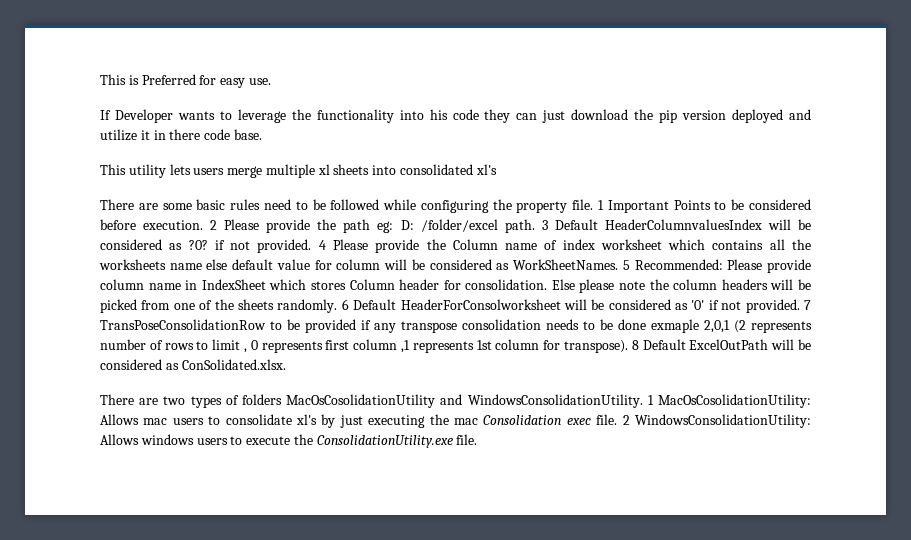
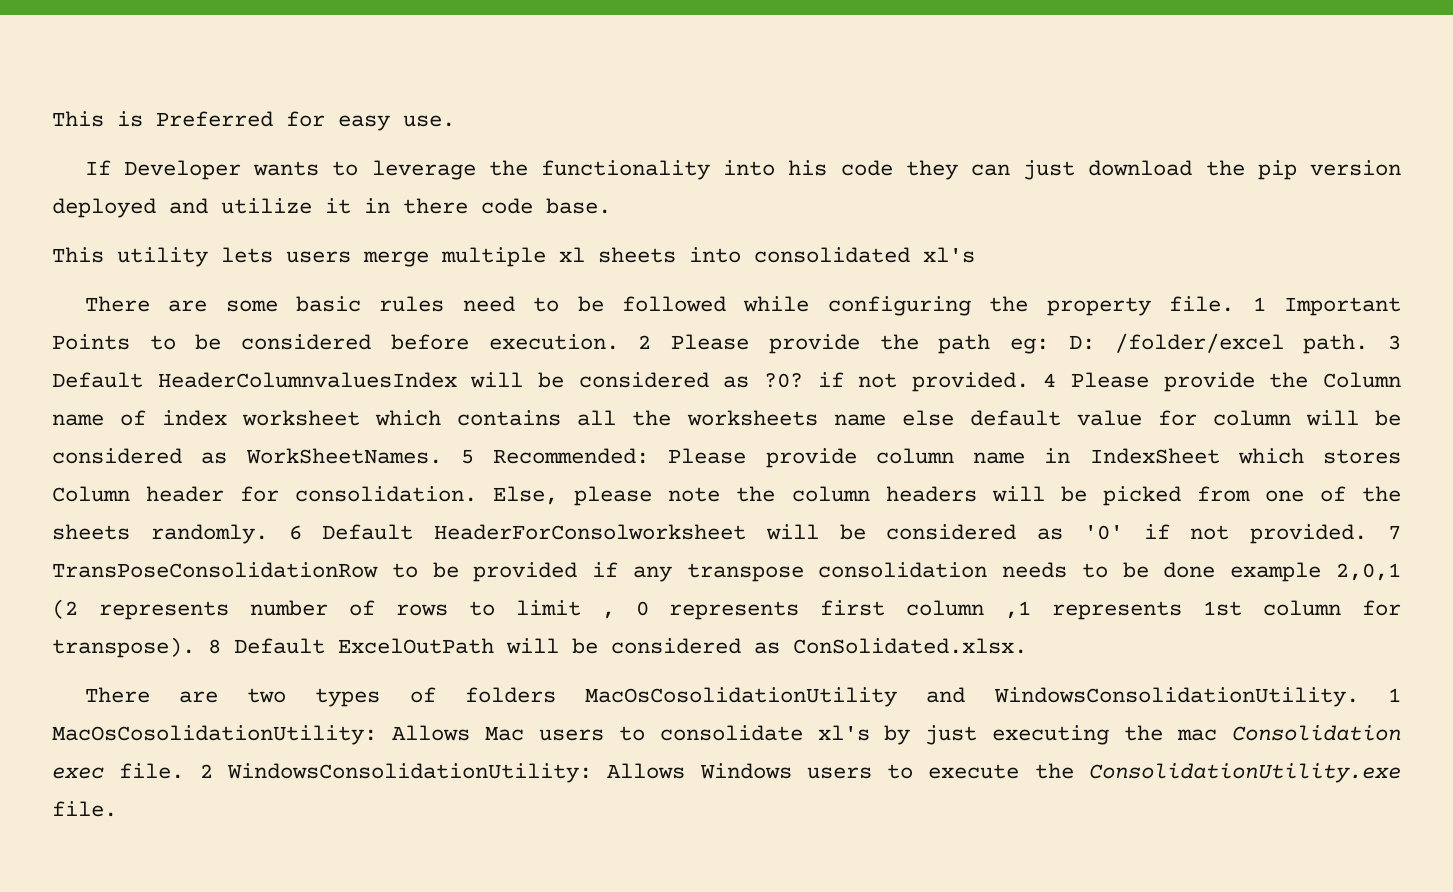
- Else please note the column headers will be picked from one of the sheets randomly.
+ Else, please note the column headers will be picked from one of the sheets randomly.
- 7 TransPoseConsolidationRow to be provided if any transpose consolidation needs to be done exmaple 2,0,1 (2 represents number of rows to limit , 0 represents first column ,1 represents 1st column for transpose).
+ 7 TransPoseConsolidationRow to be provided if any transpose consolidation needs to be done example 2,0,1 (2 represents number of rows to limit , 0 represents first column ,1 represents 1st column for transpose).
- 1 MacOsCosolidationUtility: Allows mac users to consolidate xl's by just executing the mac Consolidation exec file.
+ 1 MacOsCosolidationUtility: Allows Mac users to consolidate xl's by just executing the mac Consolidation exec file.
- 2 WindowsConsolidationUtility: Allows windows users to execute the ConsolidationUtility.exe file.
+ 2 WindowsConsolidationUtility: Allows Windows users to execute the ConsolidationUtility.exe file.

